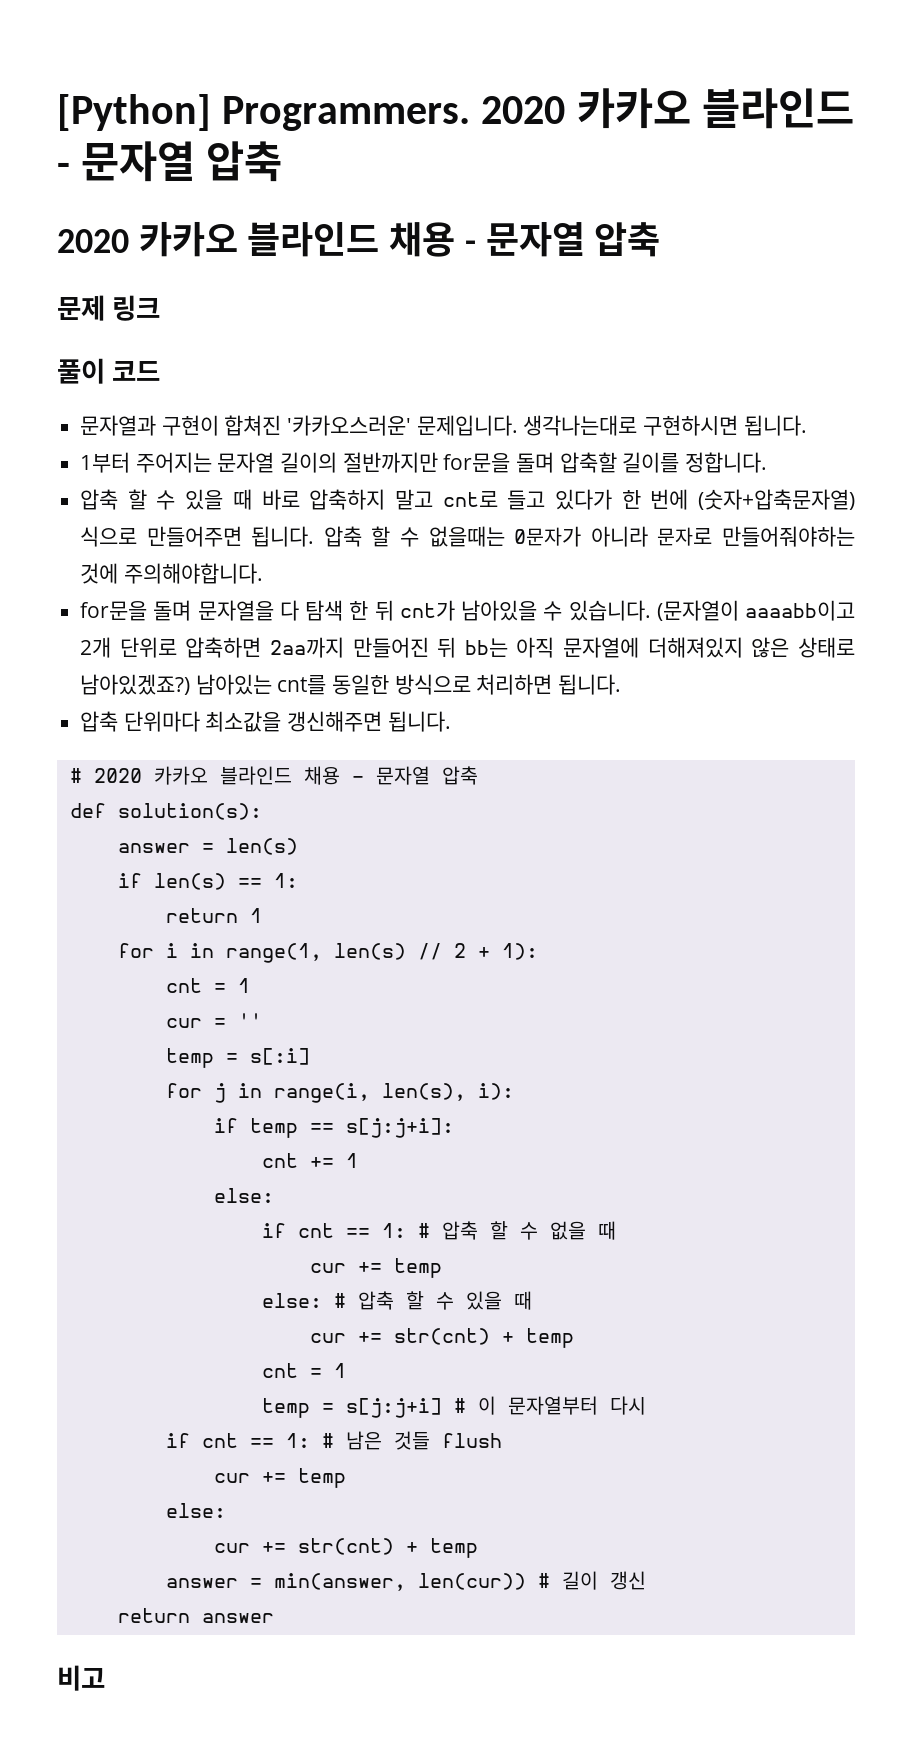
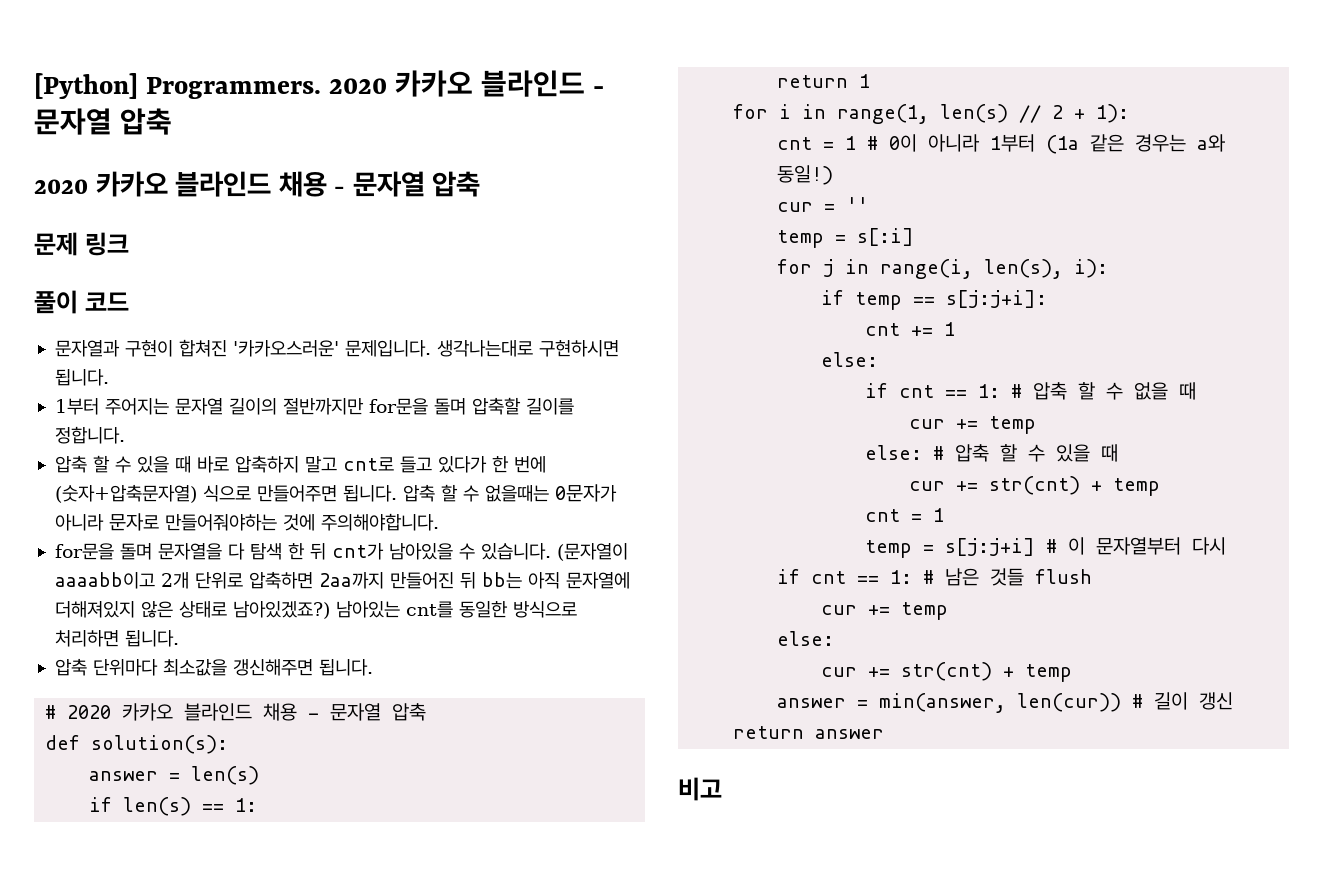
  for i in range(1, len(s) // 2 + 1):
- cnt = 1
+ cnt = 1 # 0이 아니라 1부터 (1a 같은 경우는 a와 동일!)

